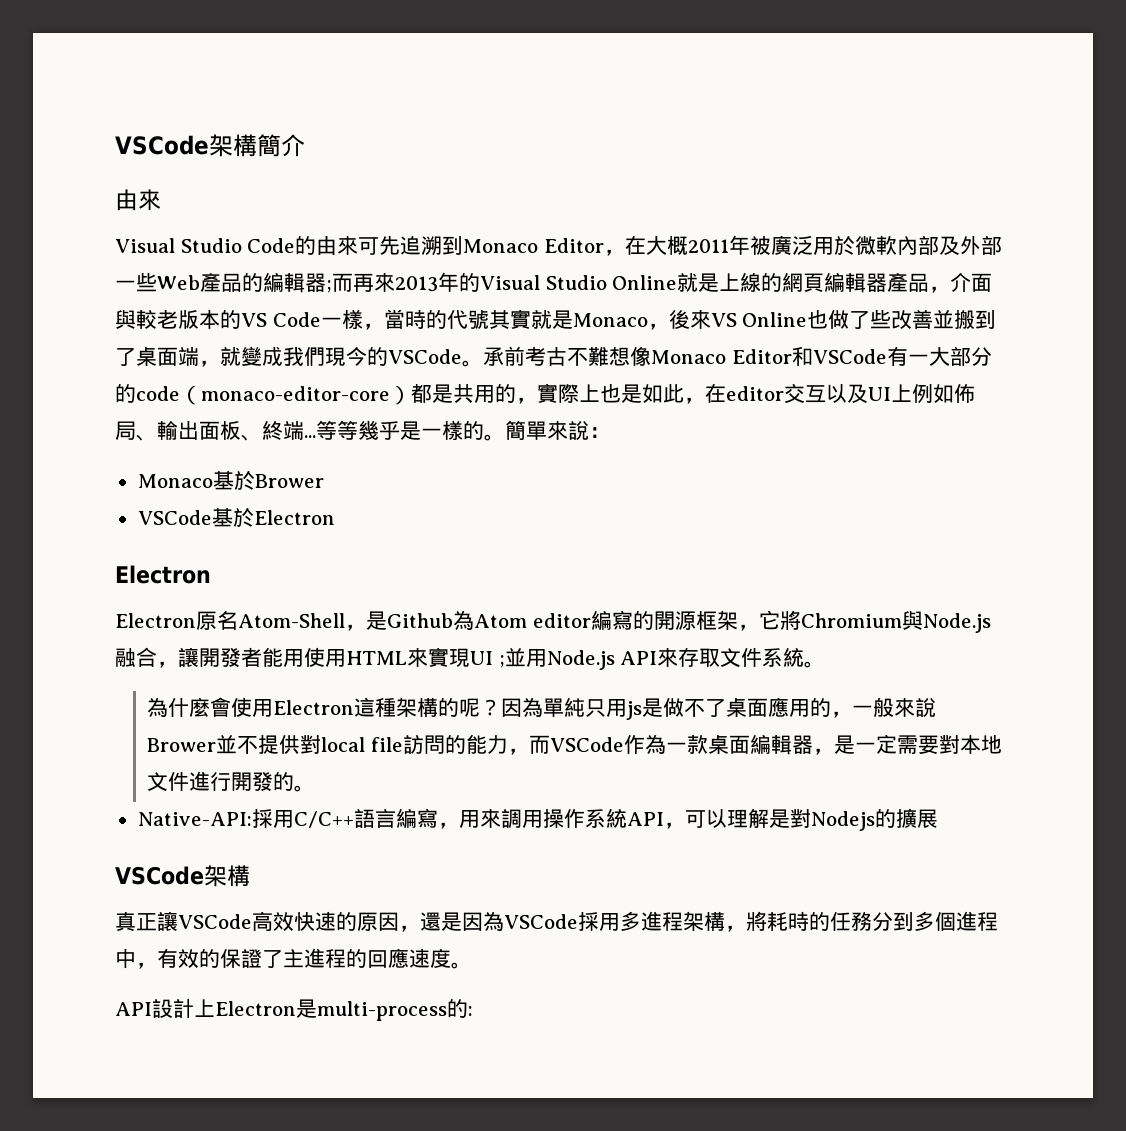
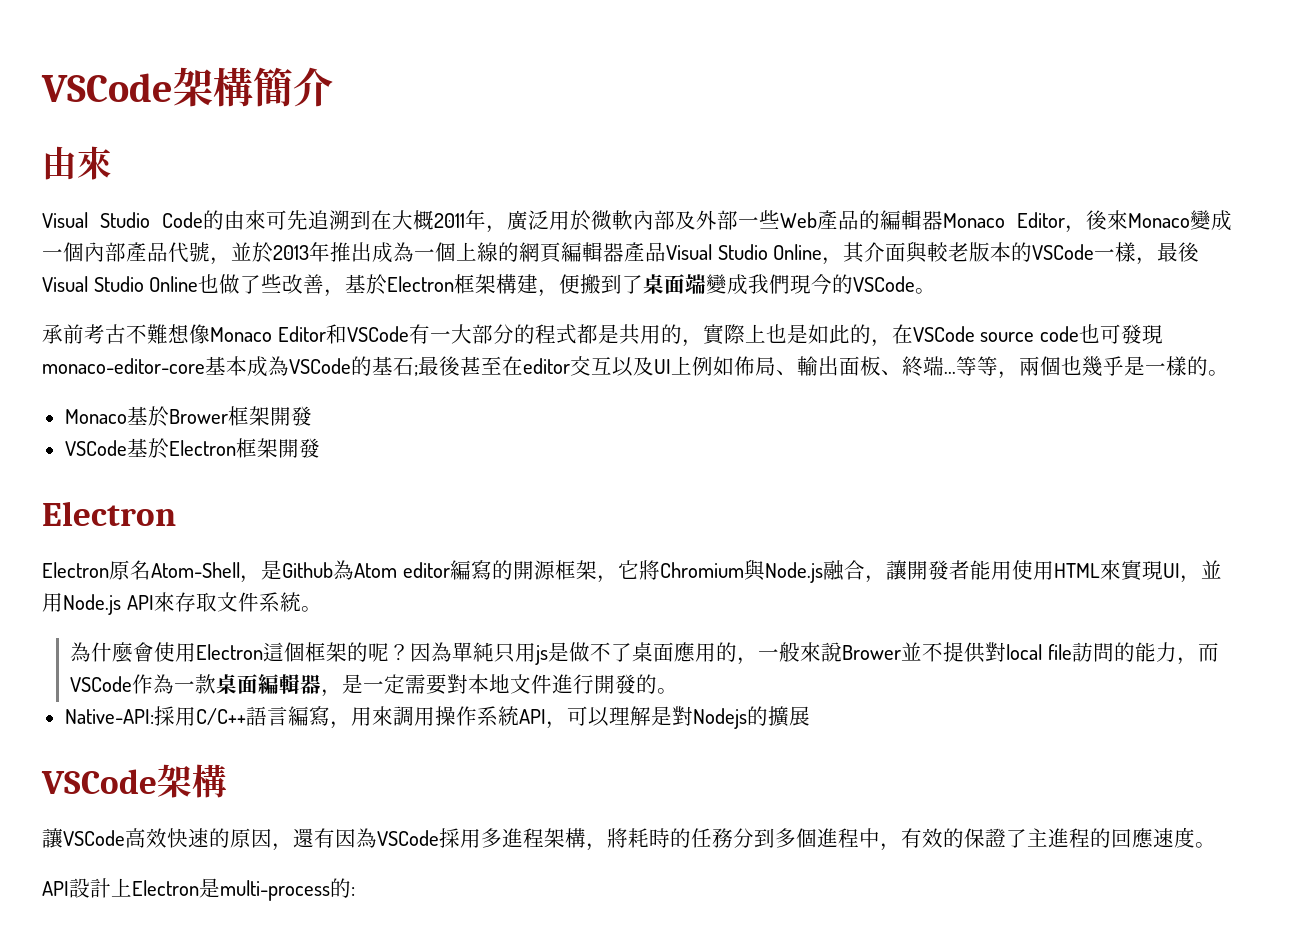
- Visual Studio Code的由來可先追溯到Monaco Editor，在大概2011年被廣泛用於微軟內部及外部一些Web產品的編輯器;而再來2013年的Visual Studio Online就是上線的網頁編輯器產品，介面與較老版本的VS Code一樣，當時的代號其實就是Monaco，後來VS Online也做了些改善並搬到了桌面端，就變成我們現今的VSCode。承前考古不難想像Monaco Editor和VSCode有一大部分的code（monaco-editor-core）都是共用的，實際上也是如此，在editor交互以及UI上例如佈局、輸出面板、終端...
+ Visual Studio Code的由來可先追溯到在大概2011年，廣泛用於微軟內部及外部一些Web產品的編輯器Monaco Editor，後來Monaco變成一個內部產品代號，並於2013年推出成為一個上線的網頁編輯器產品Visual Studio Online，其介面與較老版本的VSCode一樣，最後Visual Studio Online也做了些改善，基於Electron框架構建，便搬到了桌面端變成我們現今的VSCode。
+ 承前考古不難想像Monaco Editor和VSCode有一大部分的程式都是共用的，實際上也是如此的，在VSCode source code也可發現monaco-editor-core基本成為VSCode的基石;最後甚至在editor交互以及UI上例如佈局、輸出面板、終端...
- 等等幾乎是一樣的。簡單來說：
+ 等等，兩個也幾乎是一樣的。
- Monaco基於Brower
+ Monaco基於Brower框架開發
- VSCode基於Electron
+ VSCode基於Electron框架開發
- Electron原名Atom-Shell，是Github為Atom editor編寫的開源框架，它將Chromium與Node.js融合，讓開發者能用使用HTML來實現UI ;並用Node.js API來存取文件系統。
+ Electron原名Atom-Shell，是Github為Atom editor編寫的開源框架，它將Chromium與Node.js融合，讓開發者能用使用HTML來實現UI，並用Node.js API來存取文件系統。
- 為什麼會使用Electron這種架構的呢？
+ 為什麼會使用Electron這個框架的呢？
- 真正讓VSCode高效快速的原因，還是因為VSCode採用多進程架構，將耗時的任務分到多個進程中，有效的保證了主進程的回應速度。
+ 讓VSCode高效快速的原因，還有因為VSCode採用多進程架構，將耗時的任務分到多個進程中，有效的保證了主進程的回應速度。

